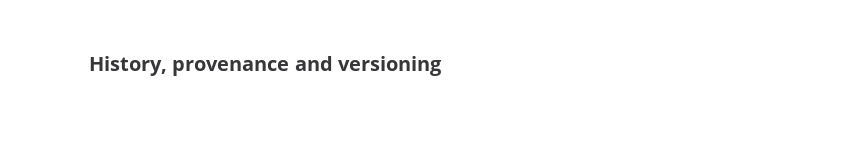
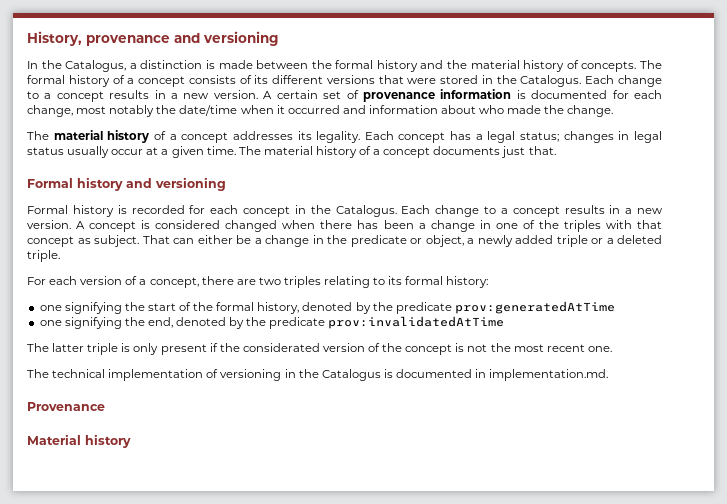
+ In the Catalogus, a distinction is made between the formal history and the material history of concepts. The formal history of a concept consists of its different versions that were stored in the Catalogus. Each change to a concept results in a new version. A certain set of provenance information is documented for each change, most notably the date/time when it occurred and information about who made the change.
+ The material history of a concept addresses its legality. Each concept has a legal status; changes in legal status usually occur at a given time. The material history of a concept documents just that.
+ Formal history and versioning
+ Formal history is recorded for each concept in the Catalogus. Each change to a concept results in a new version. A concept is considered changed when there has been a change in one of the triples with that concept as subject. That can either be a change in the predicate or object, a newly added triple or a deleted triple.
+ For each version of a concept, there are two triples relating to its formal history:
+ one signifying the start of the formal history, denoted by the predicate prov:generatedAtTime
+ one signifying the end, denoted by the predicate prov:invalidatedAtTime
+ The latter triple is only present if the considerated version of the concept is not the most recent one.
+ The technical implementation of versioning in the Catalogus is documented in implementation.md.
+ Provenance
+ Material history

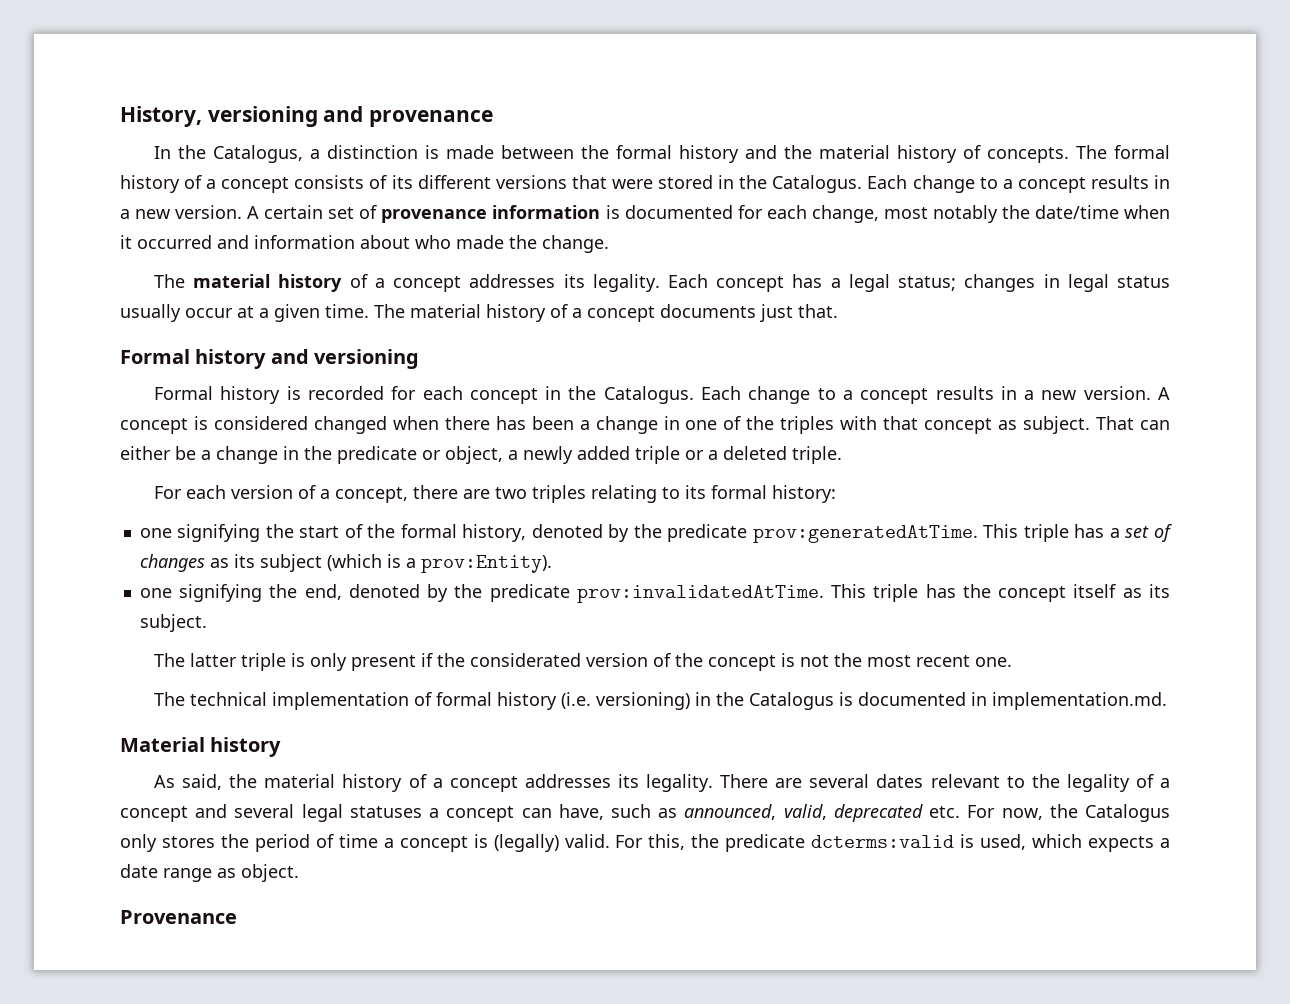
- History, provenance and versioning
+ History, versioning and provenance
- one signifying the start of the formal history, denoted by the predicate prov:generatedAtTime
+ one signifying the start of the formal history, denoted by the predicate prov:generatedAtTime. This triple has a set of changes as its subject (which is a prov:Entity).
- one signifying the end, denoted by the predicate prov:invalidatedAtTime
+ one signifying the end, denoted by the predicate prov:invalidatedAtTime. This triple has the concept itself as its subject.
- The technical implementation of versioning in the Catalogus is documented in implementation.md.
+ The technical implementation of formal history (i.e. versioning) in the Catalogus is documented in implementation.md.
- Provenance
+ As said, the material history of a concept addresses its legality. There are several dates relevant to the legality of a concept and several legal statuses a concept can have, such as announced, valid, deprecated etc. For now, the Catalogus only stores the period of time a concept is (legally) valid. For this, the predicate dcterms:valid is used, which expects a date range as object.
+ Provenance

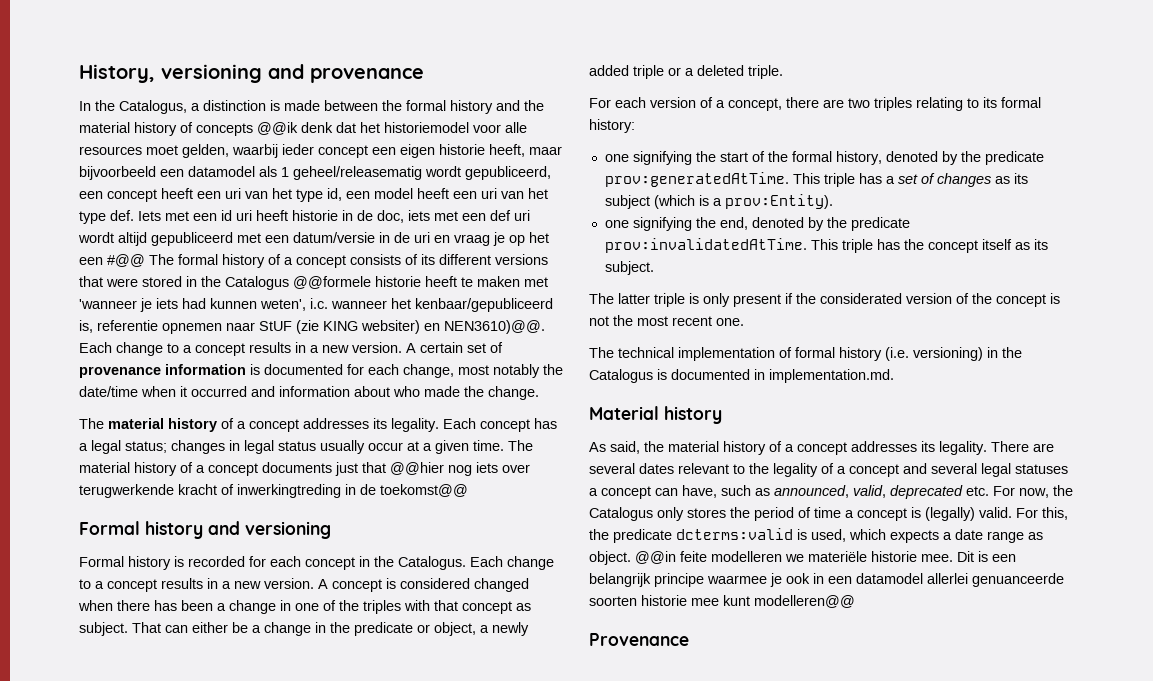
- In the Catalogus, a distinction is made between the formal history and the material history of concepts. The formal history of a concept consists of its different versions that were stored in the Catalogus.
+ In the Catalogus, a distinction is made between the formal history and the material history of concepts @@ik denk dat het historiemodel voor alle resources moet gelden, waarbij ieder concept een eigen historie heeft, maar bijvoorbeeld een datamodel als 1 geheel/releasematig wordt gepubliceerd, een concept heeft een uri van het type id, een model heeft een uri van het type def. Iets met een id uri heeft historie in de doc, iets met een def uri wordt altijd gepubliceerd met een datum/versie in de uri en vraag je op het een #@@ The formal history of a concept consists of its different versions that were stored in the Catalogus @@formele historie heeft te maken met 'wanneer je iets had kunnen weten', i.c. wanneer het kenbaar/gepubliceerd is, referentie opnemen naar StUF (zie KING websiter) en NEN3610)@@.
- The material history of a concept documents just that.
+ The material history of a concept documents just that @@hier nog iets over terugwerkende kracht of inwerkingtreding in de toekomst@@
+ @@in feite modelleren we materiële historie mee. Dit is een belangrijk principe waarmee je ook in een datamodel allerlei genuanceerde soorten historie mee kunt modelleren@@

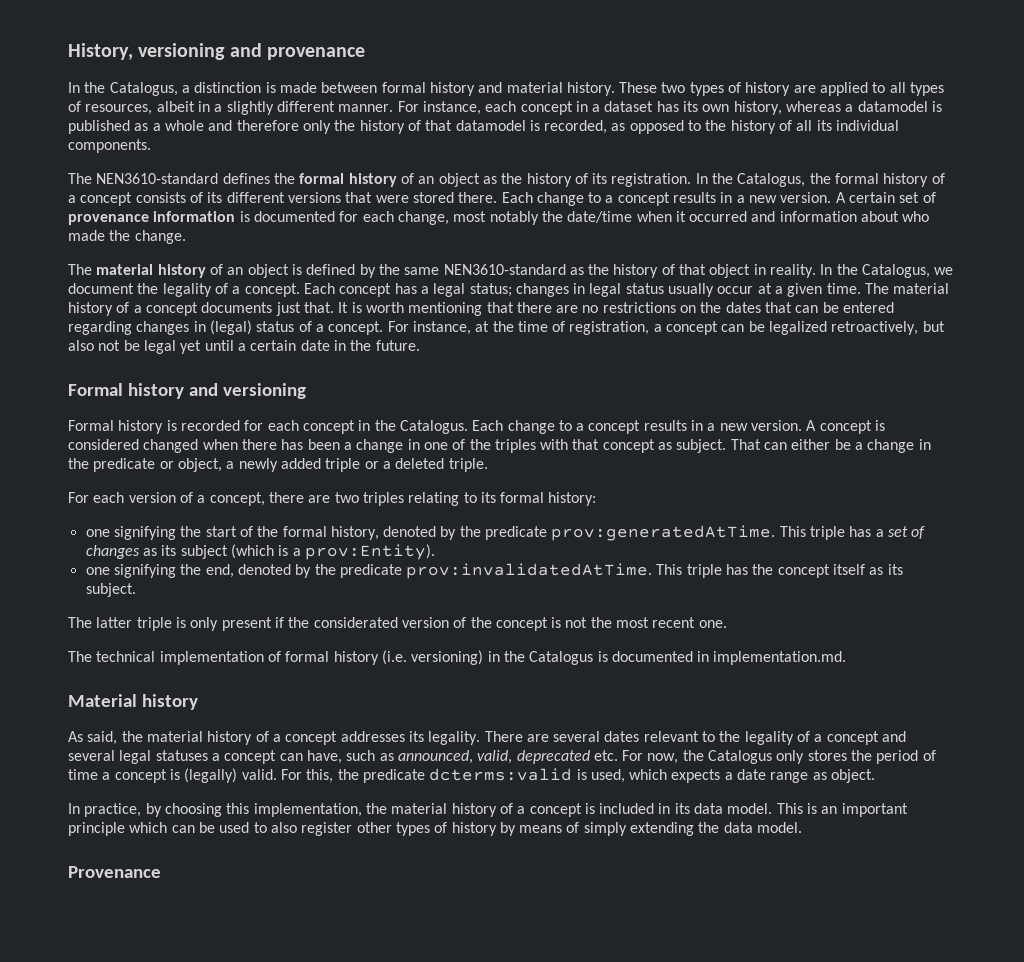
- In the Catalogus, a distinction is made between the formal history and the material history of concepts @@ik denk dat het historiemodel voor alle resources moet gelden, waarbij ieder concept een eigen historie heeft, maar bijvoorbeeld een datamodel als 1 geheel/releasematig wordt gepubliceerd, een concept heeft een uri van het type id, een model heeft een uri van het type def. Iets met een id uri heeft historie in de doc, iets met een def uri wordt altijd gepubliceerd met een datum/versie in de uri en vraag je op het een #@@ The formal history of a concept consists of its different versions that were stored in the Catalogus @@formele historie heeft te maken met 'wanneer je iets had kunnen weten', i.c. wanneer het kenbaar/gepubliceerd is, referentie opnemen naar StUF (zie KING websiter) en NEN3610)@@.
+ In the Catalogus, a distinction is made between formal history and material history. These two types of history are applied to all types of resources, albeit in a slightly different manner. For instance, each concept in a dataset has its own history, whereas a datamodel is published as a whole and therefore only the history of that datamodel is recorded, as opposed to the history of all its individual components.
+ The NEN3610-standard defines the formal history of an object as the history of its registration. In the Catalogus, the formal history of a concept consists of its different versions that were stored there.
- The material history of a concept addresses its legality.
+ The material history of an object is defined by the same NEN3610-standard as the history of that object in reality. In the Catalogus, we document the legality of a concept.
- The material history of a concept documents just that @@hier nog iets over terugwerkende kracht of inwerkingtreding in de toekomst@@
+ The material history of a concept documents just that. It is worth mentioning that there are no restrictions on the dates that can be entered regarding changes in (legal) status of a concept. For instance, at the time of registration, a concept can be legalized retroactively, but also not be legal yet until a certain date in the future.
- For this, the predicate dcterms:valid is used, which expects a date range as object. @@in feite modelleren we materiële historie mee. Dit is een belangrijk principe waarmee je ook in een datamodel allerlei genuanceerde soorten historie mee kunt modelleren@@
+ For this, the predicate dcterms:valid is used, which expects a date range as object.
+ In practice, by choosing this implementation, the material history of a concept is included in its data model. This is an important principle which can be used to also register other types of history by means of simply extending the data model.

